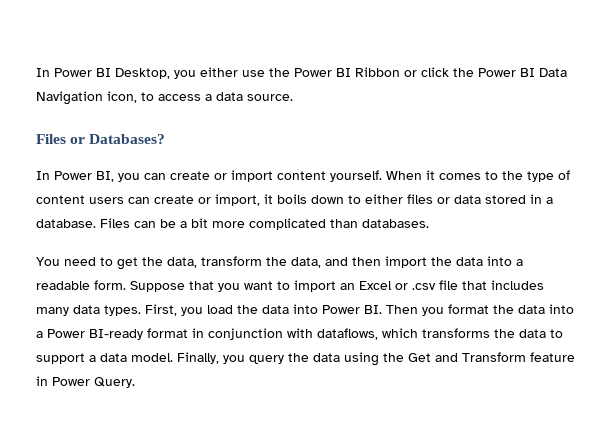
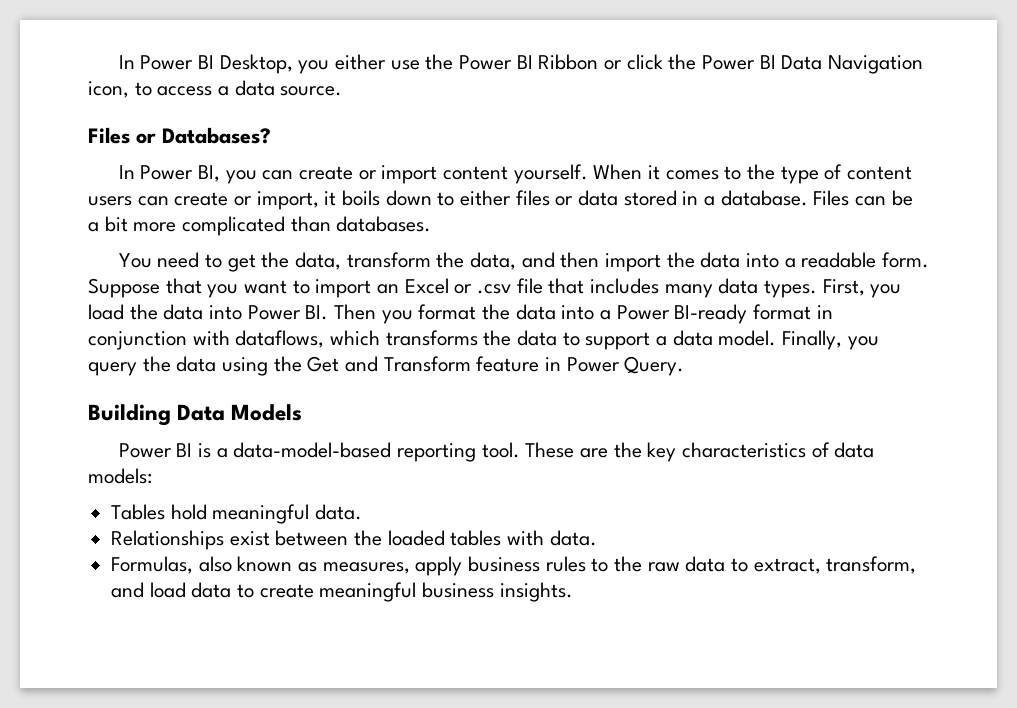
+ Building Data Models
+ Power BI is a data-model-based reporting tool. These are the key characteristics of data models:
+ Tables hold meaningful data.
+ Relationships exist between the loaded tables with data.
+ Formulas, also known as measures, apply business rules to the raw data to extract, transform, and load data to create meaningful business insights.

